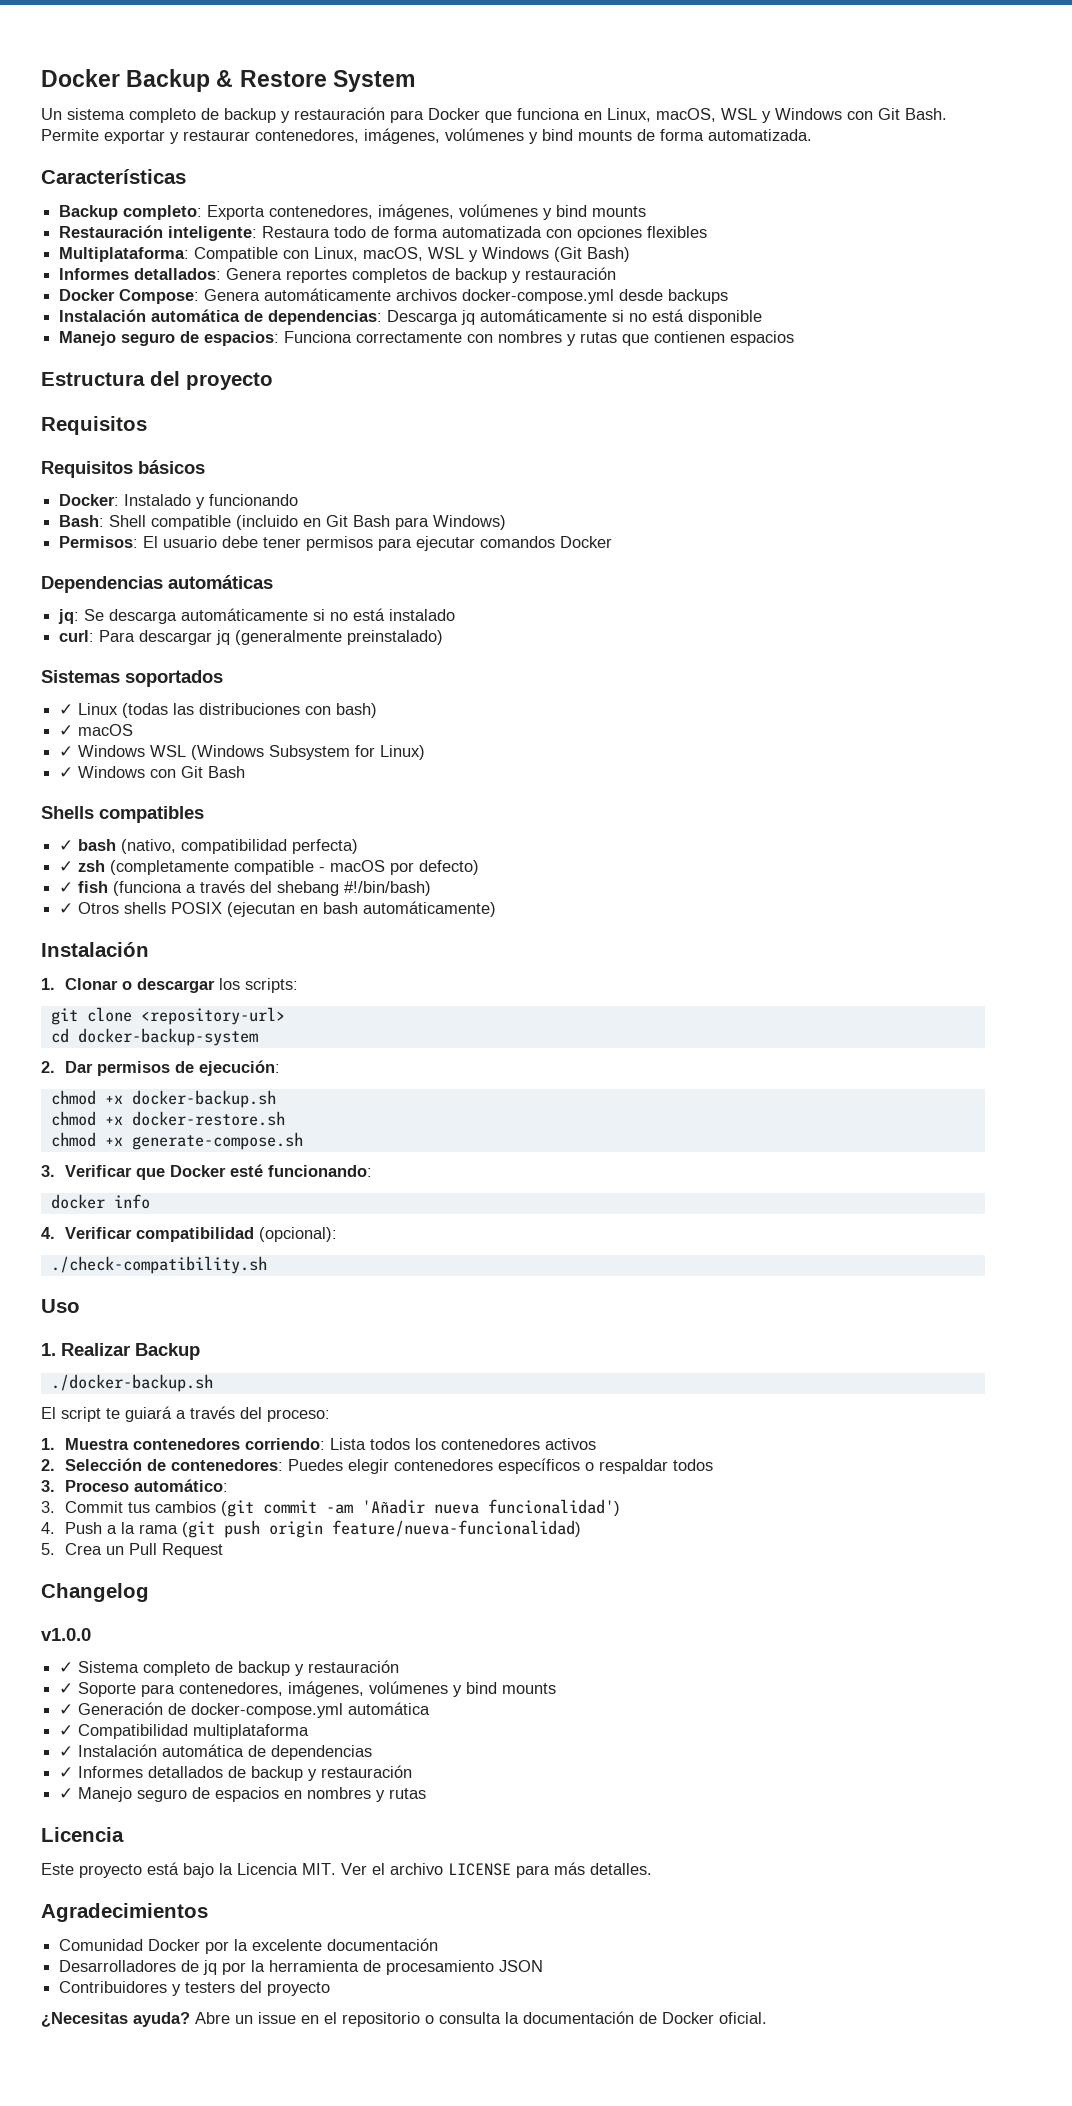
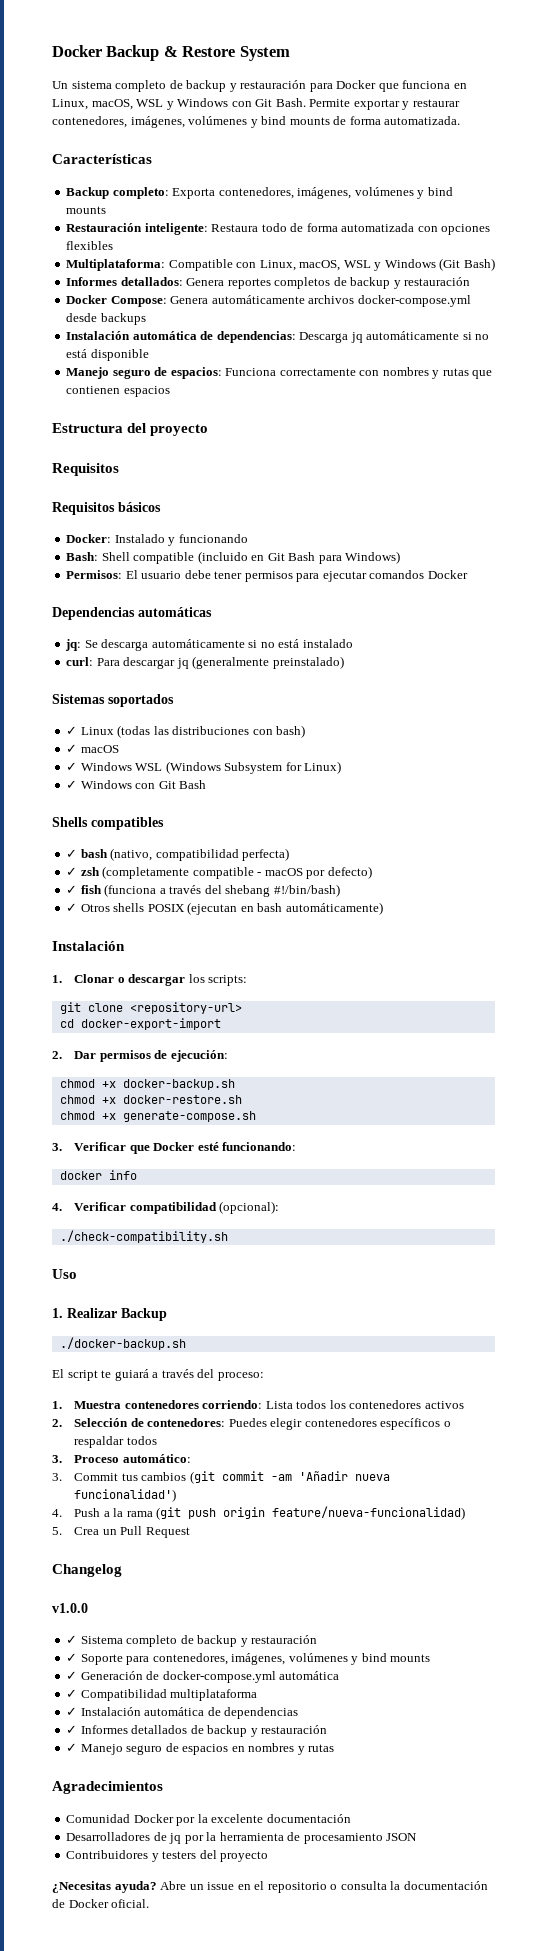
- cd docker-backup-system
+ cd docker-export-import
  ✓ Manejo seguro de espacios en nombres y rutas
- Licencia
- Este proyecto está bajo la Licencia MIT. Ver el archivo LICENSE para más detalles.

